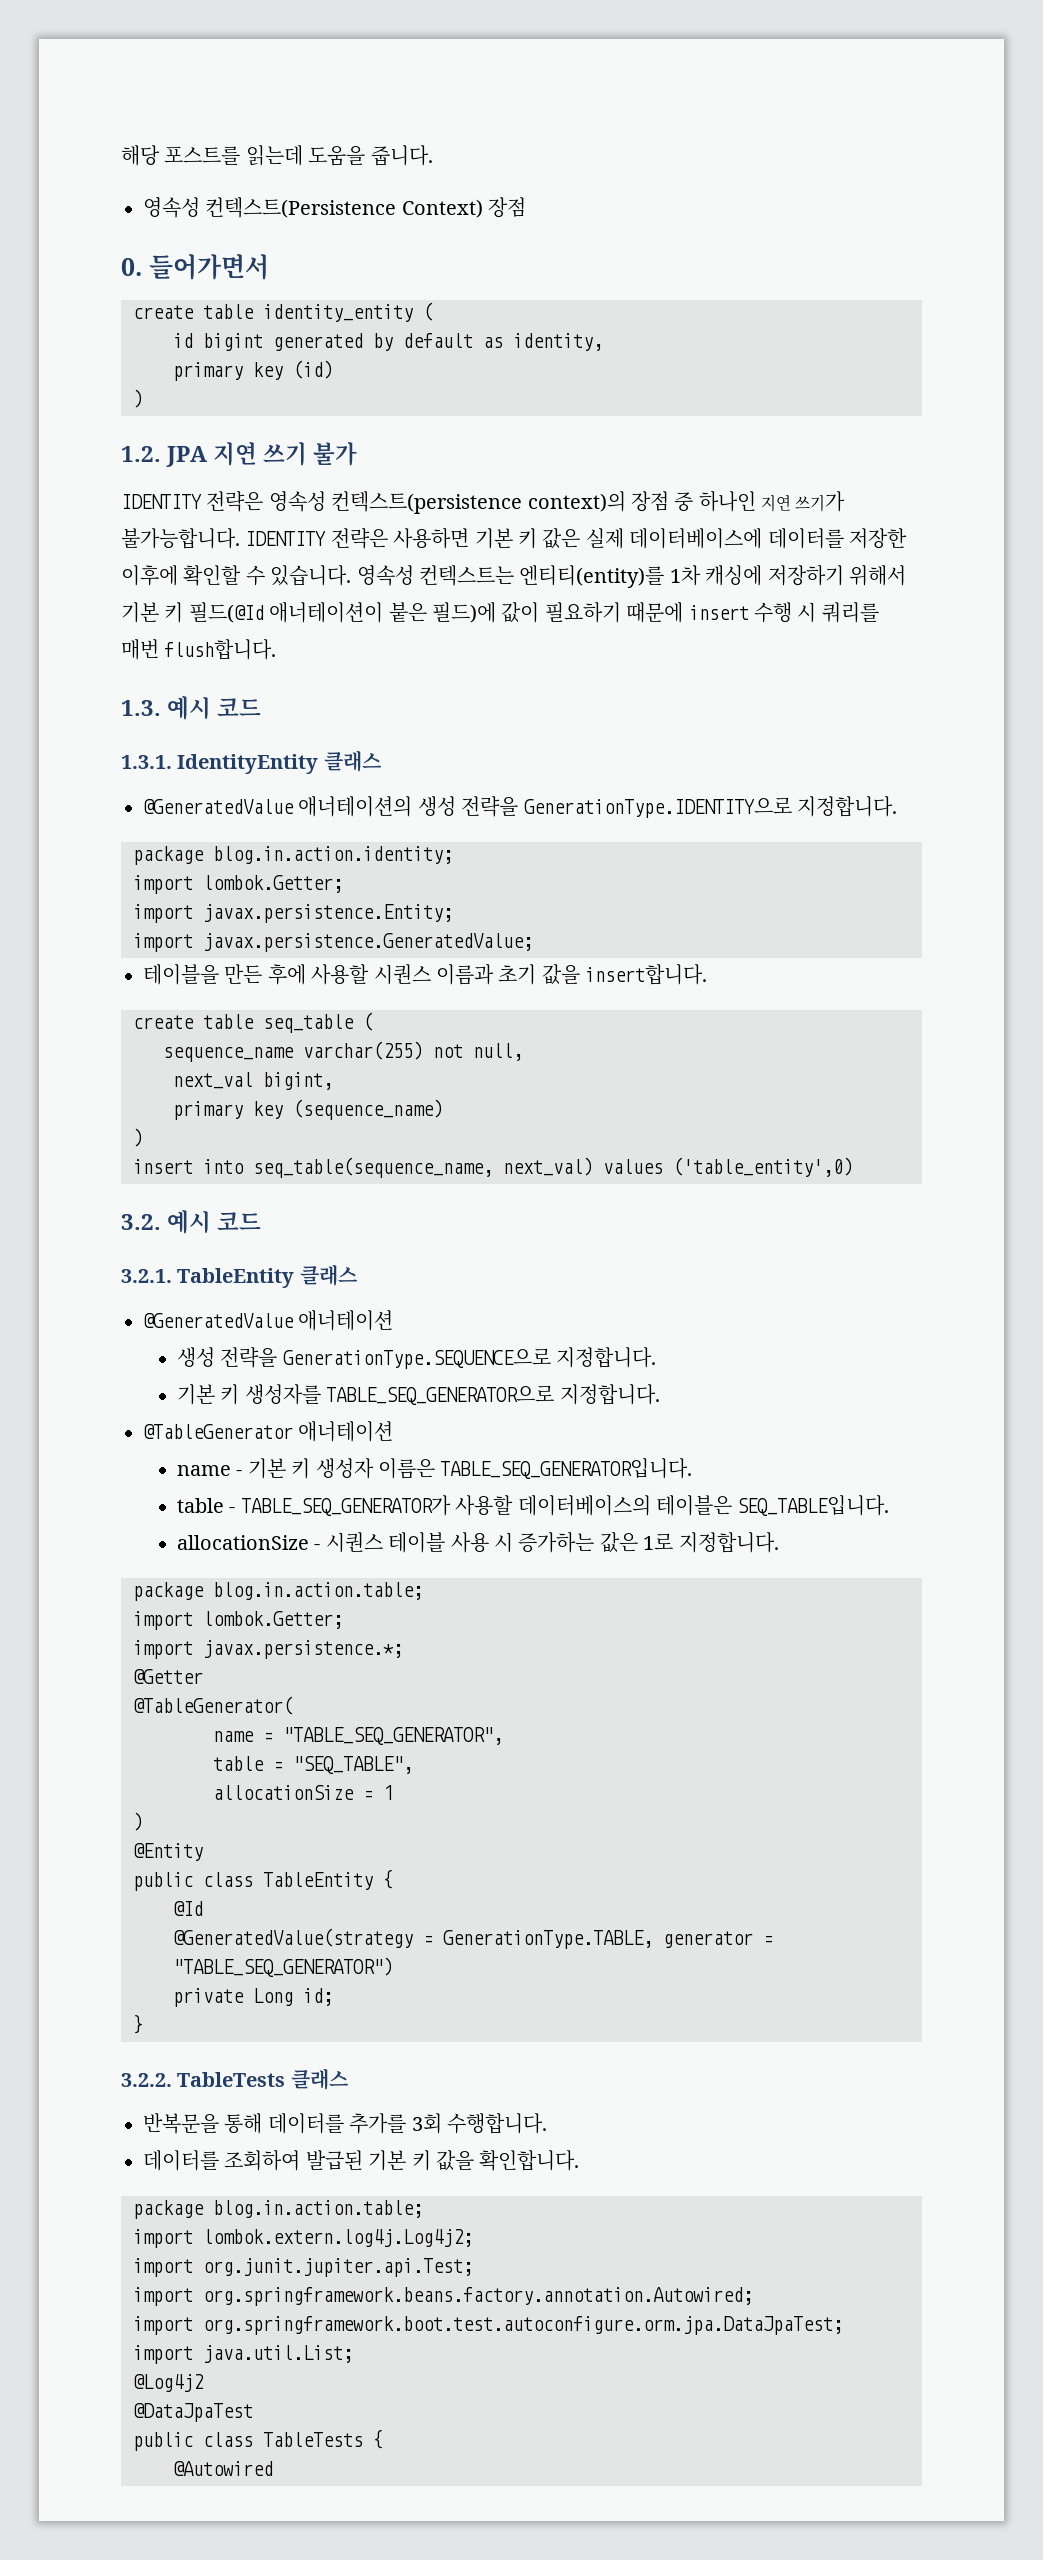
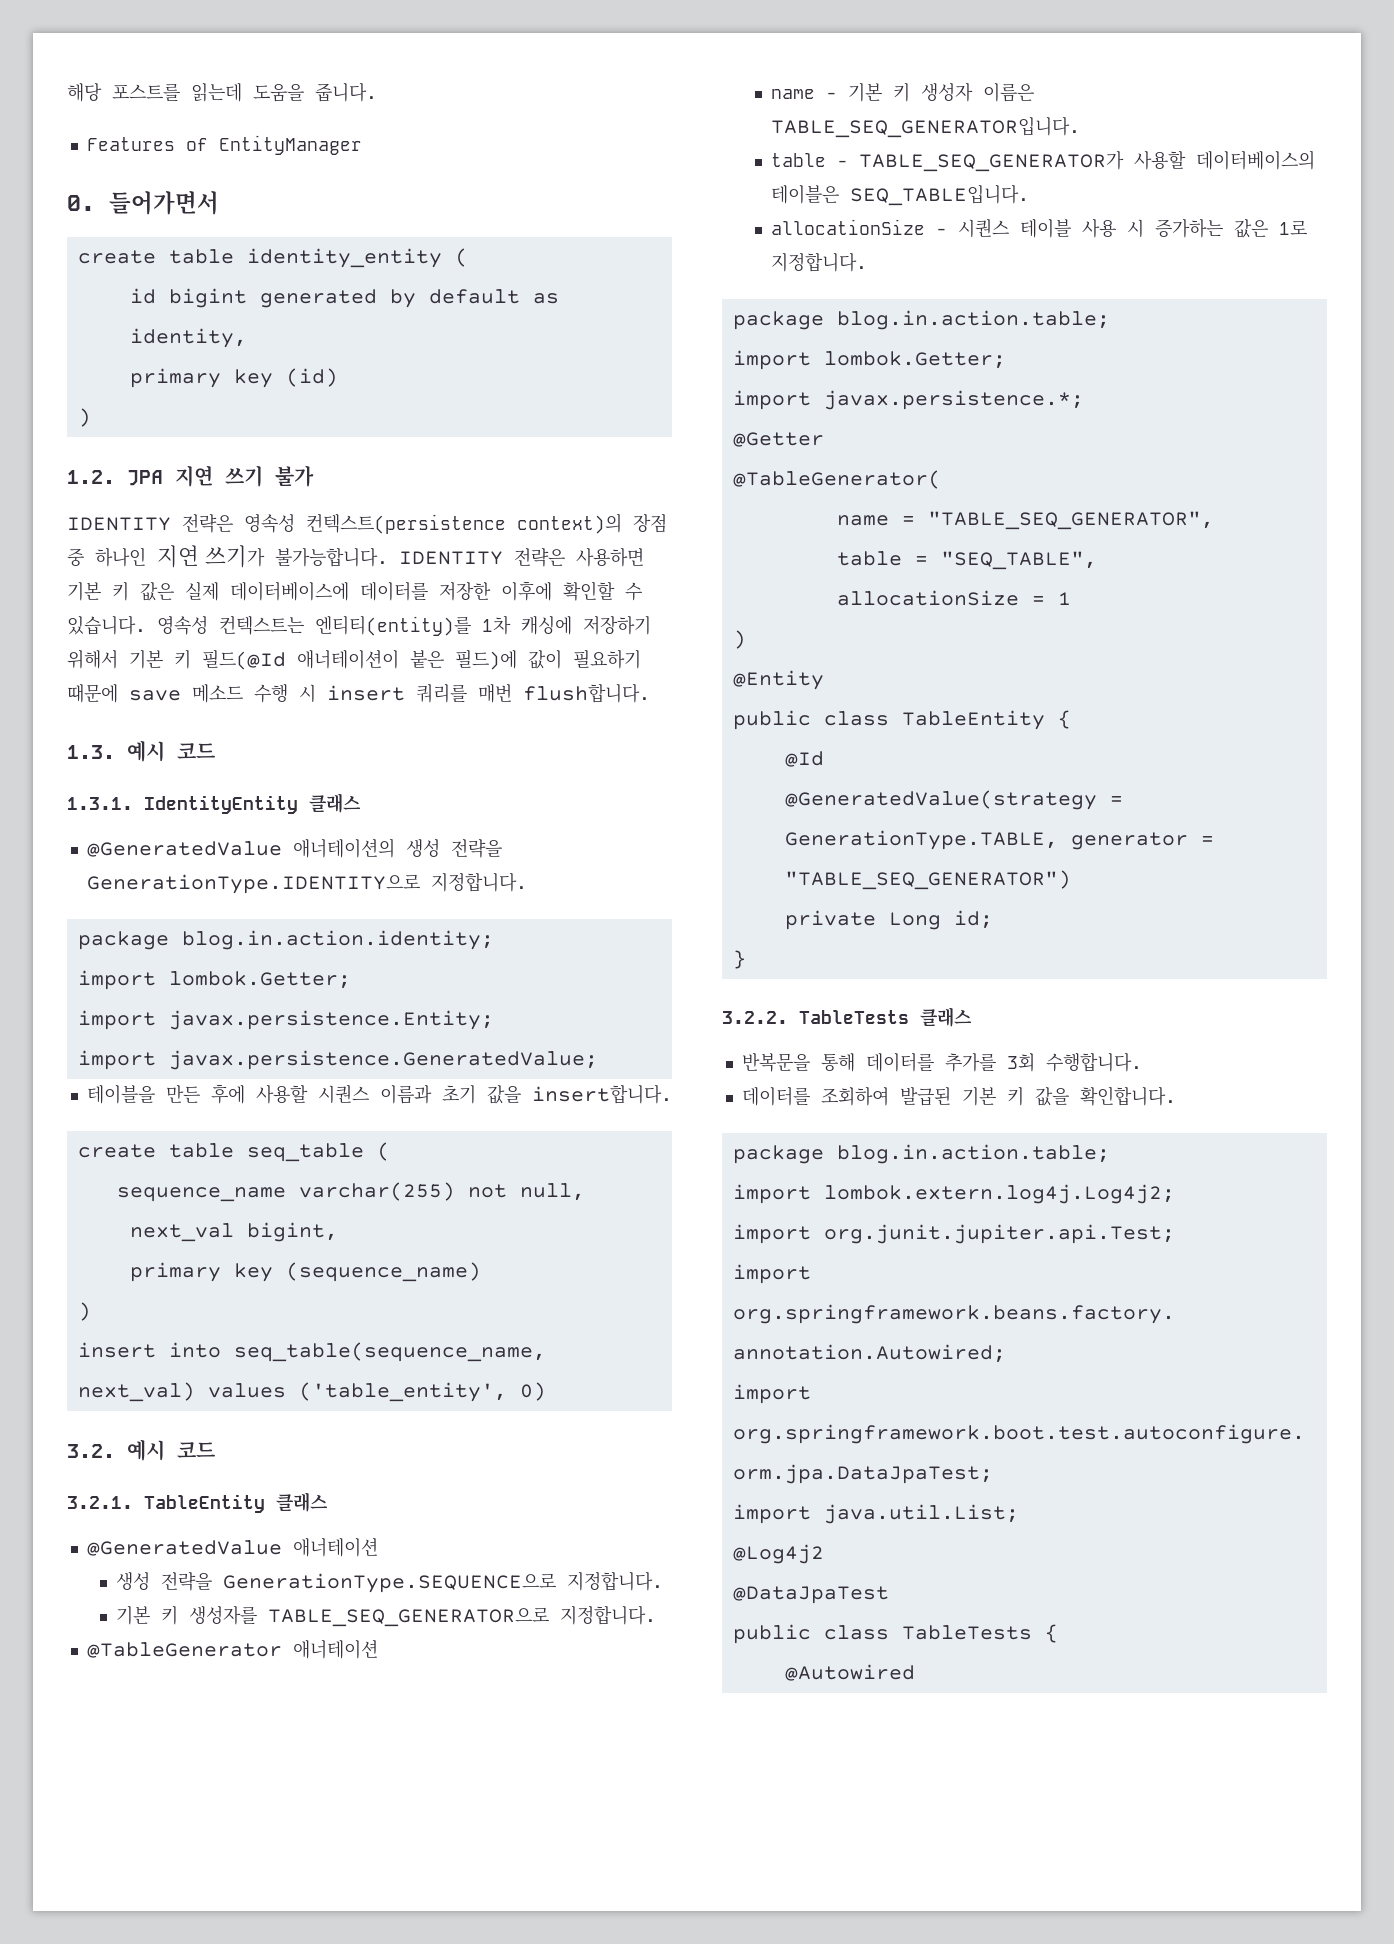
- 영속성 컨텍스트(Persistence Context) 장점
+ Features of EntityManager
- 영속성 컨텍스트는 엔티티(entity)를 1차 캐싱에 저장하기 위해서 기본 키 필드(@Id 애너테이션이 붙은 필드)에 값이 필요하기 때문에 insert 수행 시 쿼리를 매번 flush합니다.
+ 영속성 컨텍스트는 엔티티(entity)를 1차 캐싱에 저장하기 위해서 기본 키 필드(@Id 애너테이션이 붙은 필드)에 값이 필요하기 때문에 save 메소드 수행 시 insert 쿼리를 매번 flush합니다.
- insert into seq_table(sequence_name, next_val) values ('table_entity',0)
+ insert into seq_table(sequence_name, next_val) values ('table_entity', 0)

